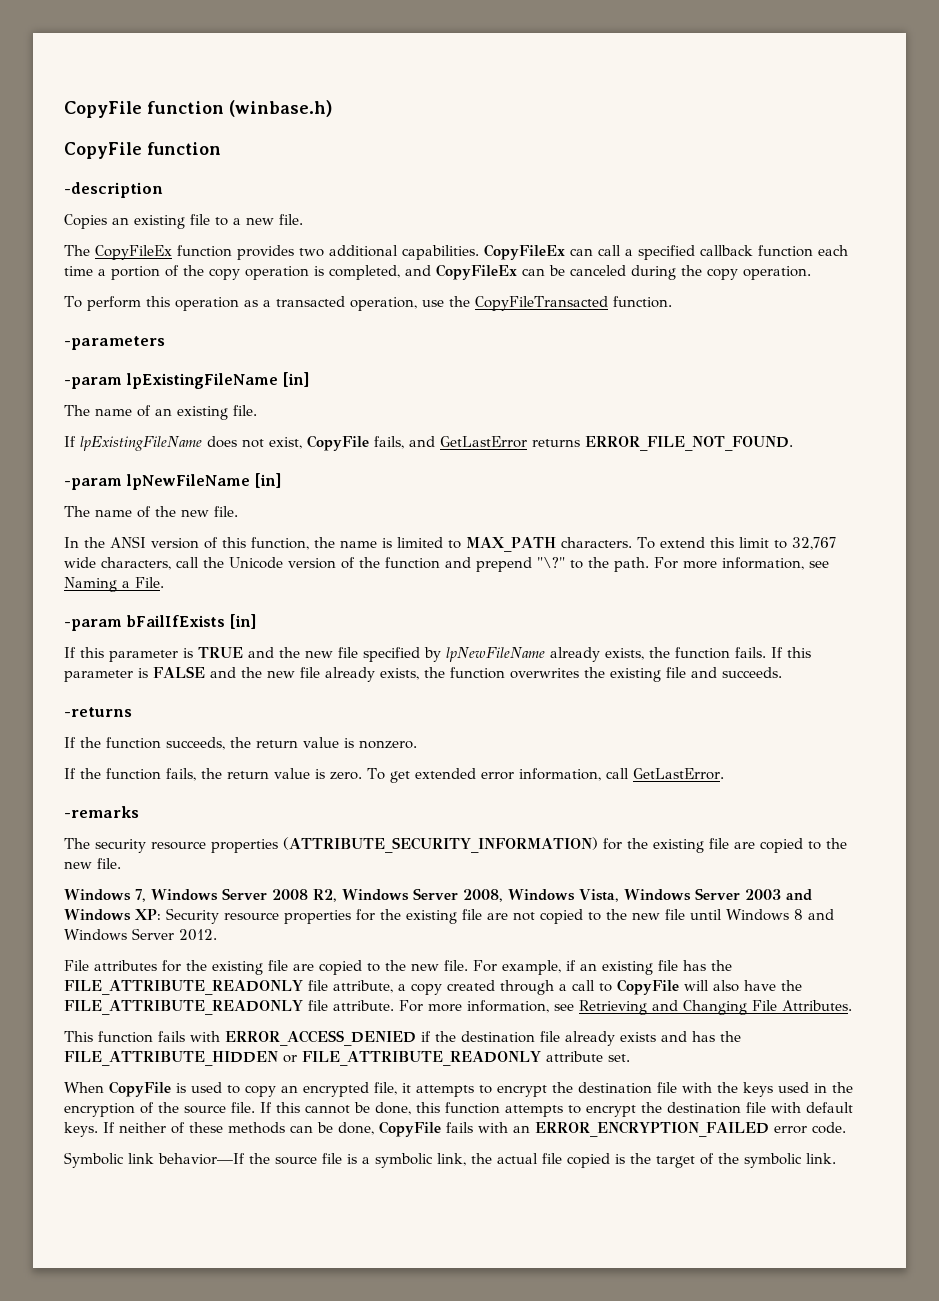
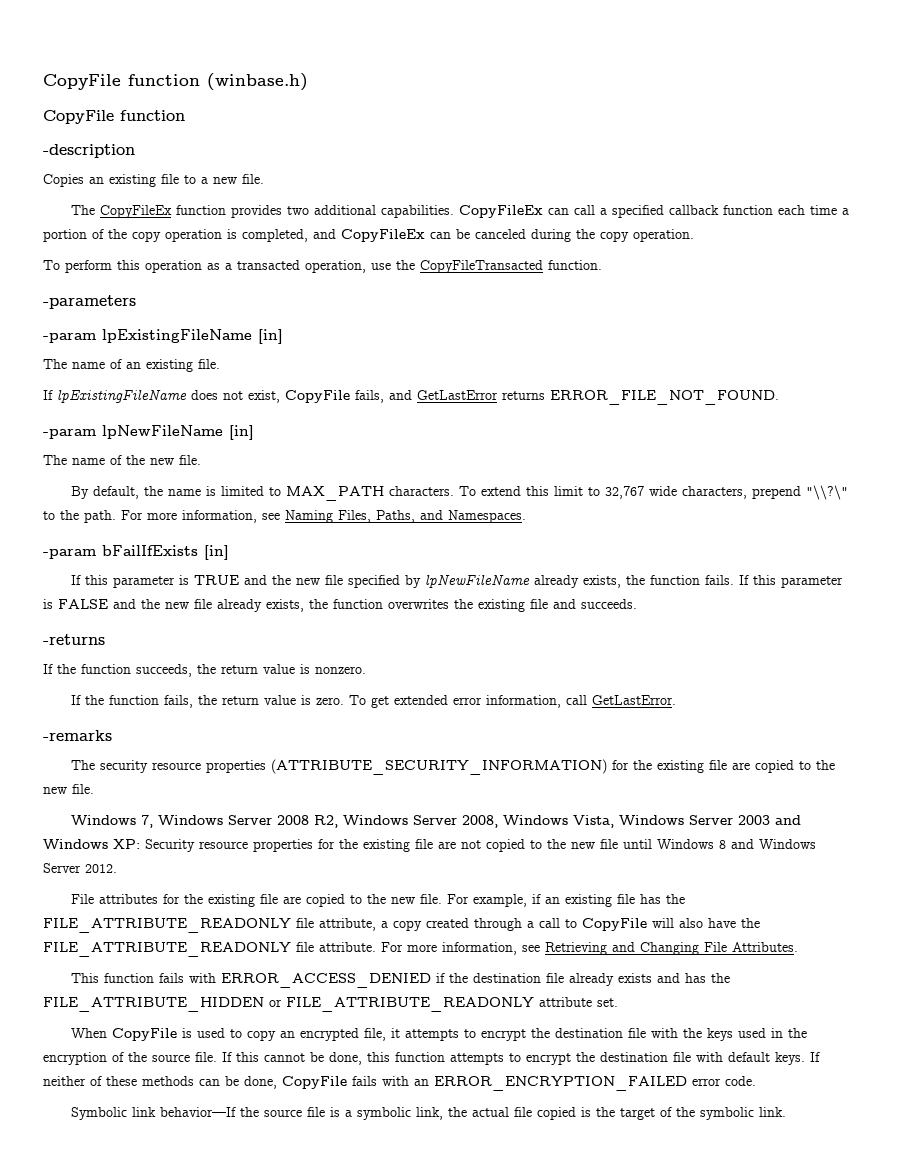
- In the ANSI version of this function, the name is limited to MAX_PATH characters.
+ By default, the name is limited to MAX_PATH characters.
- To extend this limit to 32,767 wide characters, call the Unicode version of the function and prepend "\?" to the path.
+ To extend this limit to 32,767 wide characters, prepend "\\?\" to the path.
- For more information, see Naming a File.
+ For more information, see Naming Files, Paths, and Namespaces.

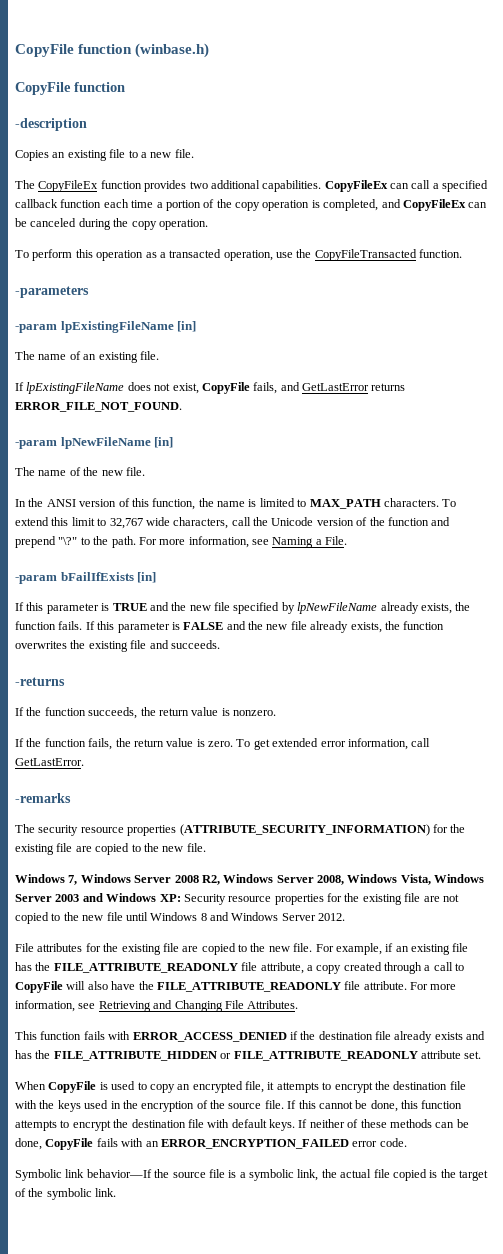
- By default, the name is limited to MAX_PATH characters.
+ In the ANSI version of this function, the name is limited to MAX_PATH characters.
- To extend this limit to 32,767 wide characters, prepend "\\?\" to the path.
+ To extend this limit to 32,767 wide characters, call the Unicode version of the function and prepend "\?" to the path.
- For more information, see Naming Files, Paths, and Namespaces.
+ For more information, see Naming a File.

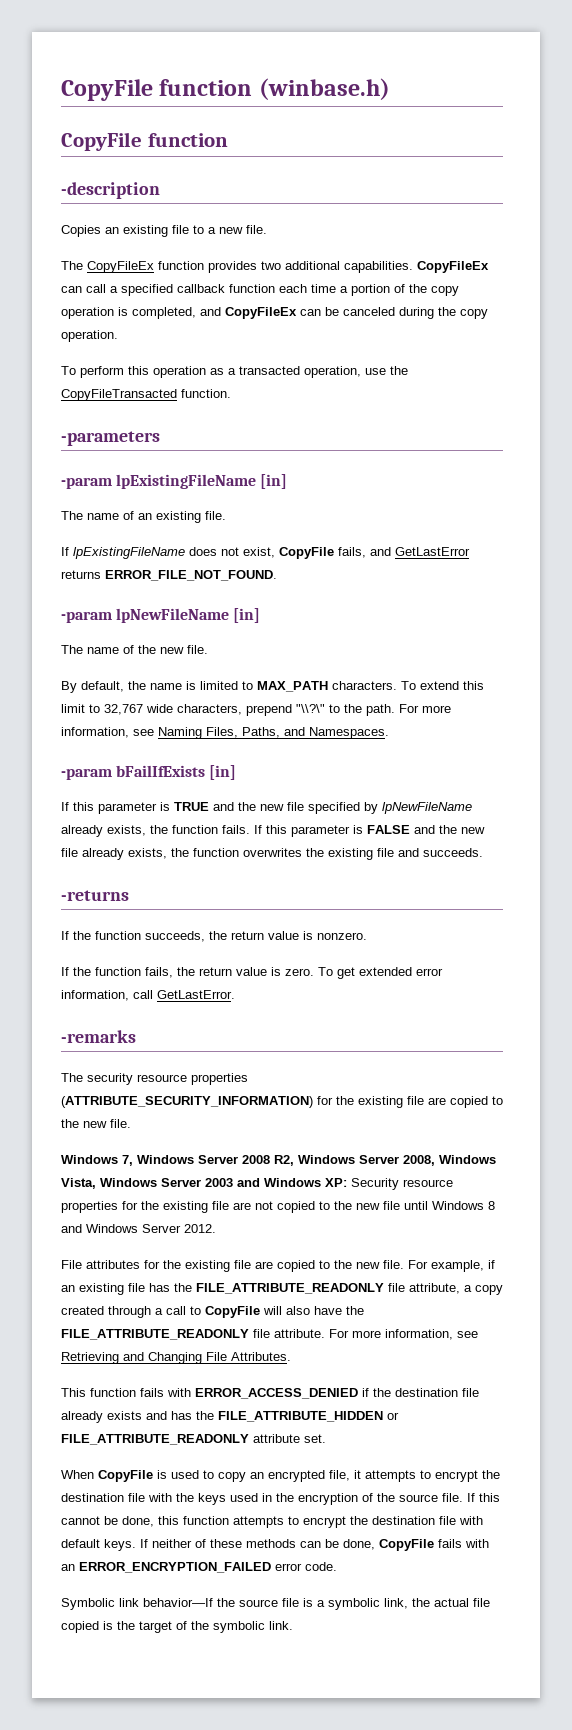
- In the ANSI version of this function, the name is limited to MAX_PATH characters.
+ By default, the name is limited to MAX_PATH characters.
- To extend this limit to 32,767 wide characters, call the Unicode version of the function and prepend "\?" to the path.
+ To extend this limit to 32,767 wide characters, prepend "\\?\" to the path.
- For more information, see Naming a File.
+ For more information, see Naming Files, Paths, and Namespaces.

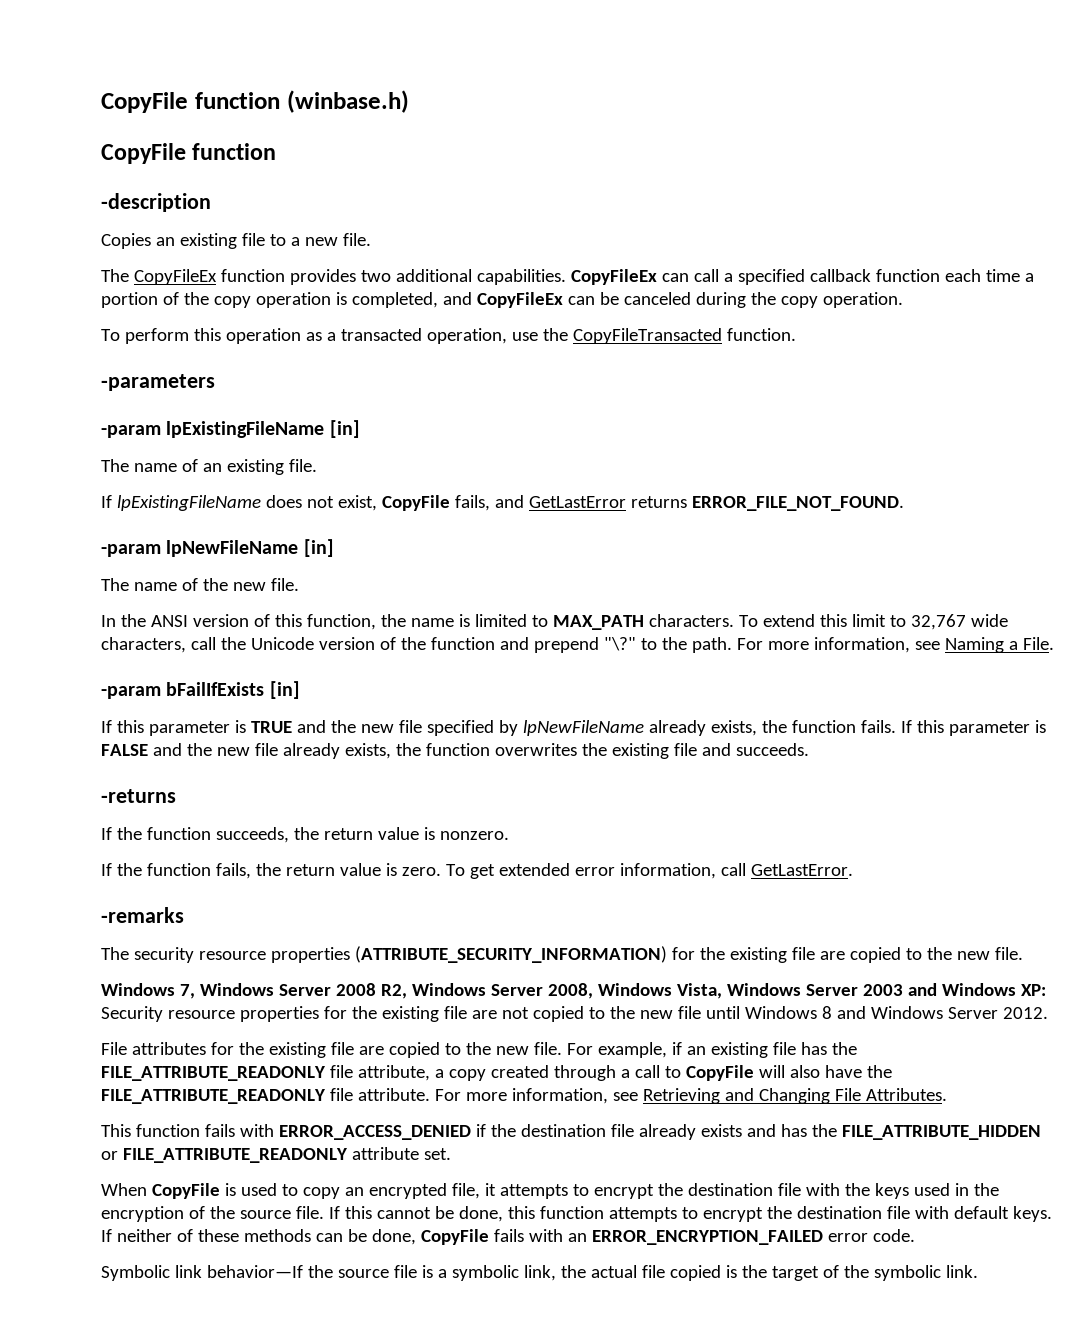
- By default, the name is limited to MAX_PATH characters.
+ In the ANSI version of this function, the name is limited to MAX_PATH characters.
- To extend this limit to 32,767 wide characters, prepend "\\?\" to the path.
+ To extend this limit to 32,767 wide characters, call the Unicode version of the function and prepend "\?" to the path.
- For more information, see Naming Files, Paths, and Namespaces.
+ For more information, see Naming a File.

